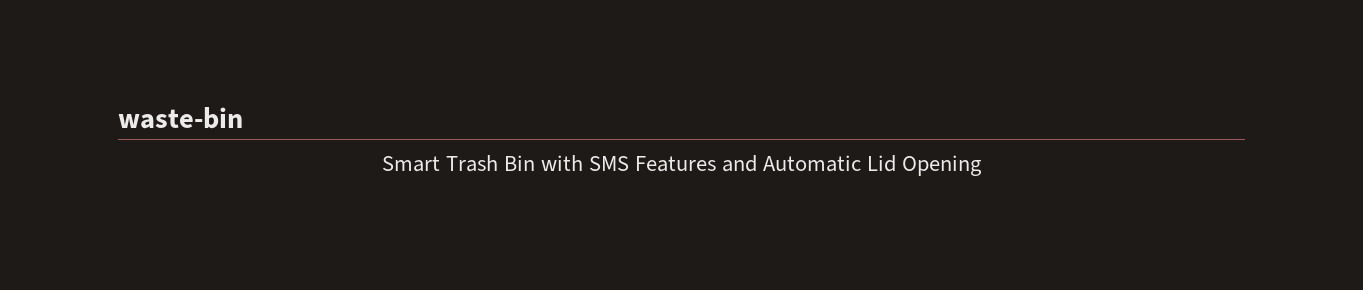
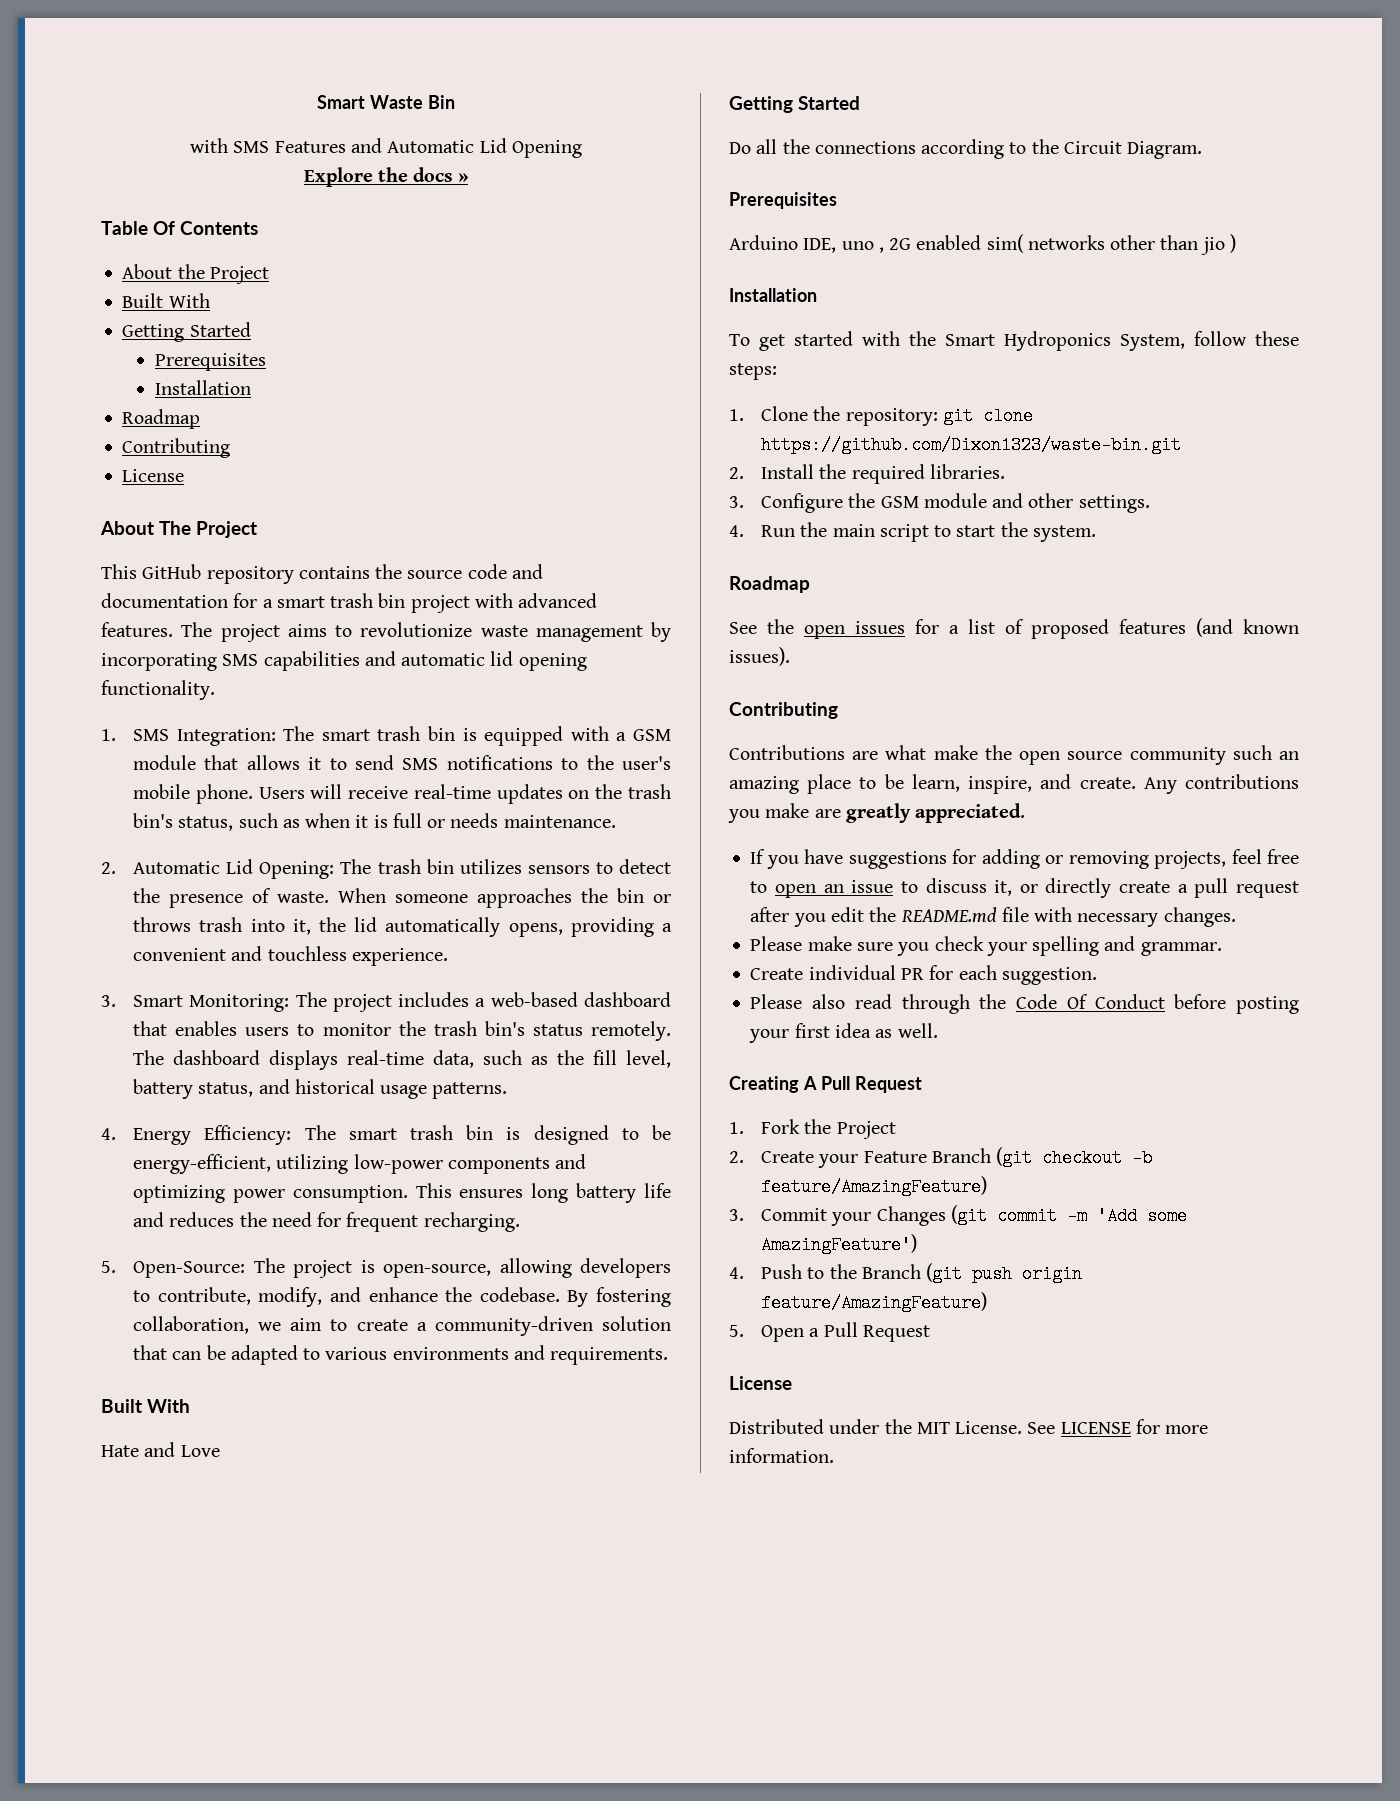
- waste-bin
- Smart Trash Bin with SMS Features and Automatic Lid Opening
+ Smart Waste Bin
+ with SMS Features and Automatic Lid Opening
+ Explore the docs »
+ Table Of Contents
+ About the Project
+ Built With
+ Getting Started
+ Prerequisites
+ Installation
+ Roadmap
+ Contributing
+ License
+ About The Project
+ This GitHub repository contains the source code and documentation for a smart trash bin project with advanced features. The project aims to revolutionize waste management by incorporating SMS capabilities and automatic lid opening functionality.
+ 1. SMS Integration: The smart trash bin is equipped with a GSM module that allows it to send SMS notifications to the user's mobile phone. Users will receive real-time updates on the trash bin's status, such as when it is full or needs maintenance.
+ 2. Automatic Lid Opening: The trash bin utilizes sensors to detect the presence of waste. When someone approaches the bin or throws trash into it, the lid automatically opens, providing a convenient and touchless experience.
+ 3. Smart Monitoring: The project includes a web-based dashboard that enables users to monitor the trash bin's status remotely. The dashboard displays real-time data, such as the fill level, battery status, and historical usage patterns.
+ 4. Energy Efficiency: The smart trash bin is designed to be energy-efficient, utilizing low-power components and optimizing power consumption. This ensures long battery life and reduces the need for frequent recharging.
+ 5. Open-Source: The project is open-source, allowing developers to contribute, modify, and enhance the codebase. By fostering collaboration, we aim to create a community-driven solution that can be adapted to various environments and requirements.
+ Built With
+ Hate and Love
+ Getting Started
+ Do all the connections according to the Circuit Diagram.
+ Prerequisites
+ Arduino IDE, uno , 2G enabled sim( networks other than jio )
+ Installation
+ To get started with the Smart Hydroponics System, follow these steps:
+ 1. Clone the repository: git clone https://github.com/Dixon1323/waste-bin.git
+ 2. Install the required libraries.
+ 3. Configure the GSM module and other settings.
+ 4. Run the main script to start the system.
+ Roadmap
+ See the open issues for a list of proposed features (and known issues).
+ Contributing
+ Contributions are what make the open source community such an amazing place to be learn, inspire, and create. Any contributions you make are greatly appreciated.
+ If you have suggestions for adding or removing projects, feel free to open an issue to discuss it, or directly create a pull request after you edit the README.md file with necessary changes.
+ Please make sure you check your spelling and grammar.
+ Create individual PR for each suggestion.
+ Please also read through the Code Of Conduct before posting your first idea as well.
+ Creating A Pull Request
+ 1. Fork the Project
+ 2. Create your Feature Branch (git checkout -b feature/AmazingFeature)
+ 3. Commit your Changes (git commit -m 'Add some AmazingFeature')
+ 4. Push to the Branch (git push origin feature/AmazingFeature)
+ 5. Open a Pull Request
+ License
+ Distributed under the MIT License. See LICENSE for more information.

